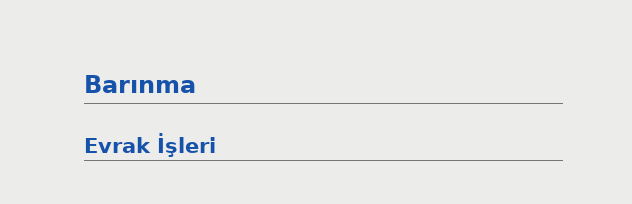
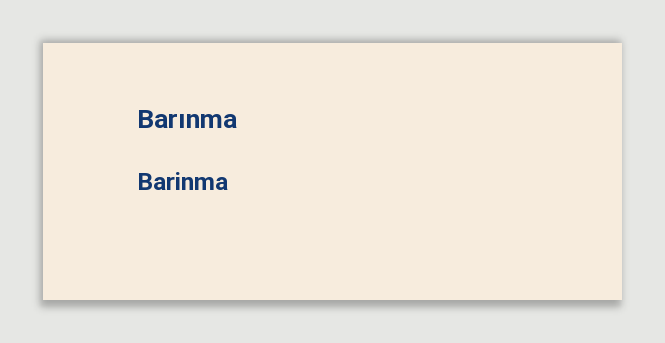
- Evrak İşleri
+ Barinma

